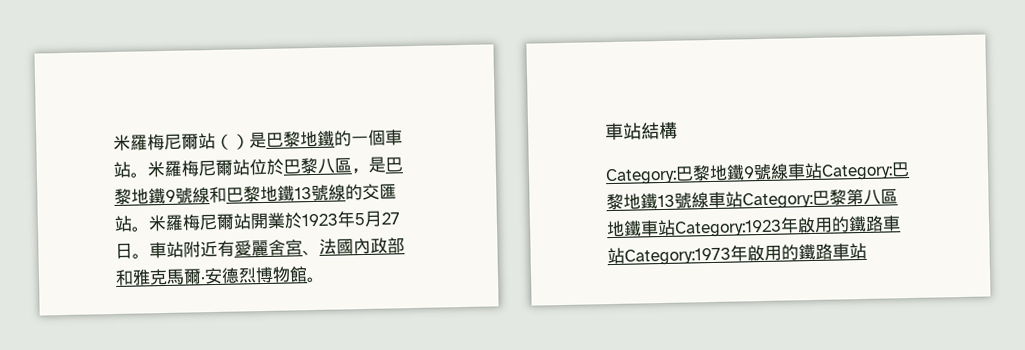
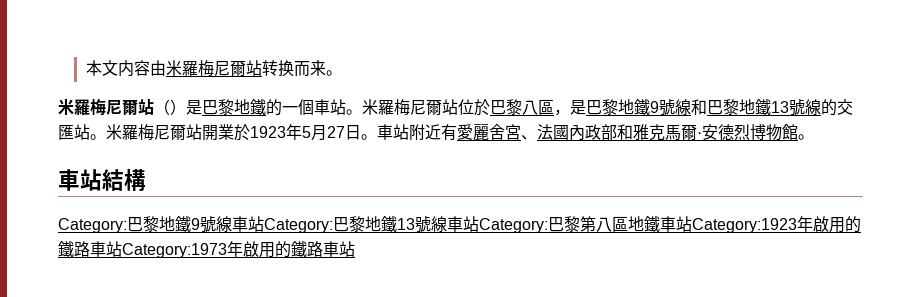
+ 本文内容由米羅梅尼爾站转换而来。

